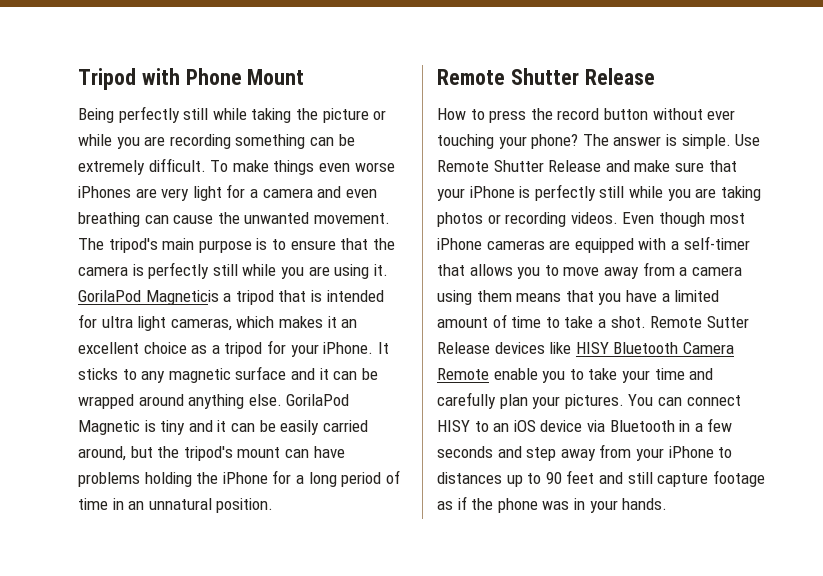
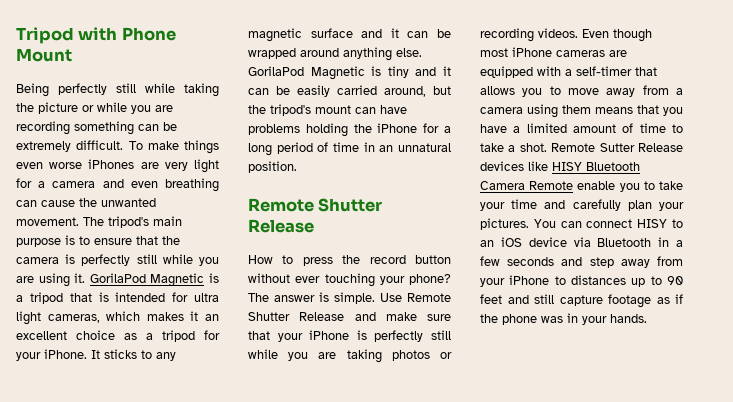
- GorilaPod Magneticis a tripod that is intended for ultra light cameras, which makes it an excellent choice as a tripod for your iPhone.
+ GorilaPod Magnetic is a tripod that is intended for ultra light cameras, which makes it an excellent choice as a tripod for your iPhone.

